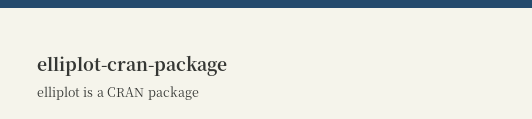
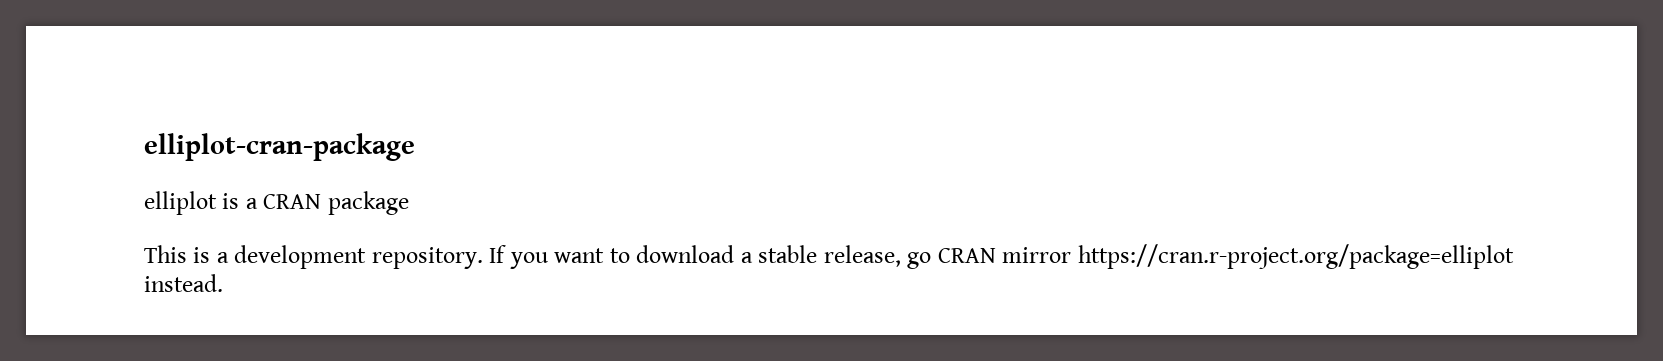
+ This is a development repository. If you want to download a stable release, go CRAN mirror https://cran.r-project.org/package=elliplot instead.

